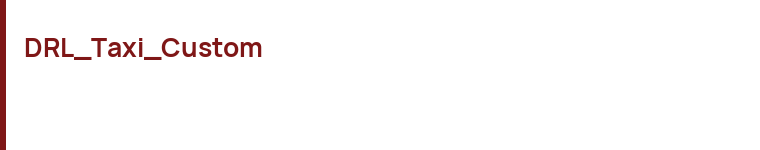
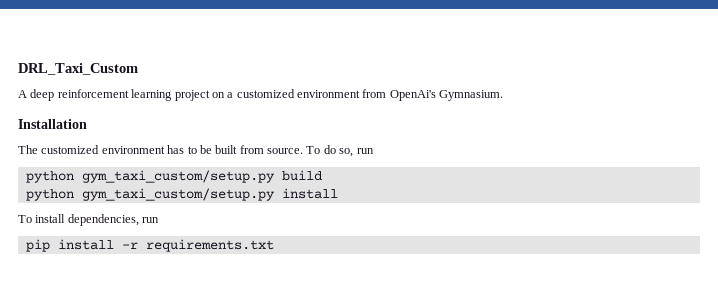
+ A deep reinforcement learning project on a customized environment from OpenAi's Gymnasium.
+ Installation
+ The customized environment has to be built from source. To do so, run
+ python gym_taxi_custom/setup.py build
+ python gym_taxi_custom/setup.py install
+ To install dependencies, run
+ pip install -r requirements.txt

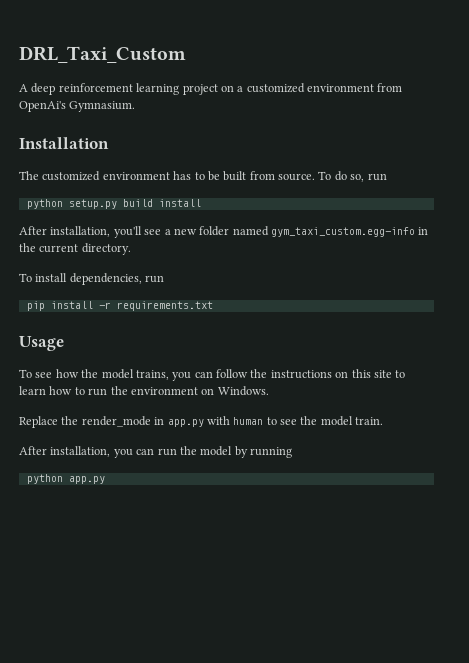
- python gym_taxi_custom/setup.py build
- python gym_taxi_custom/setup.py install
+ python setup.py build install
+ After installation, you'll see a new folder named gym_taxi_custom.egg-info in the current directory.
+ Usage
+ To see how the model trains, you can follow the instructions on this site to learn how to run the environment on Windows.
+ Replace the render_mode in app.py with human to see the model train.
+ After installation, you can run the model by running
+ python app.py

